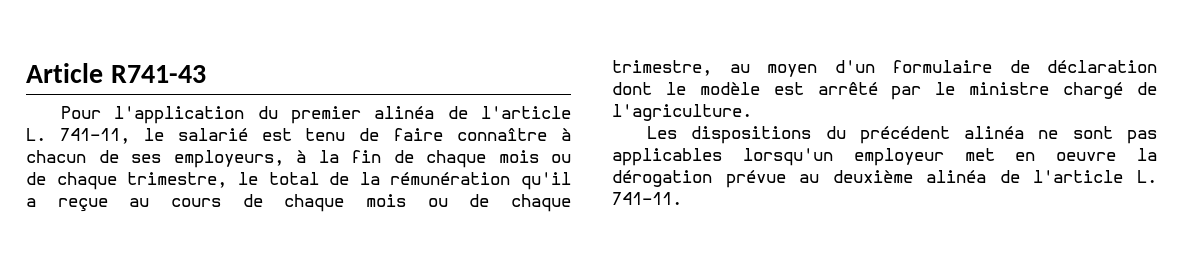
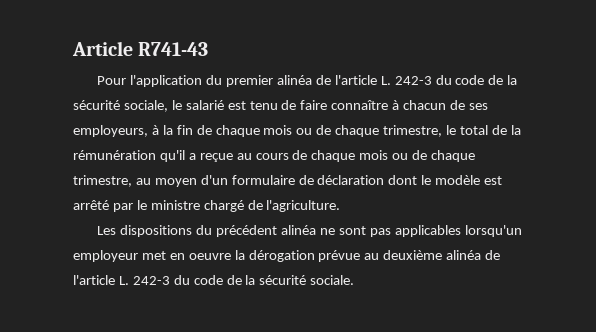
- Pour l'application du premier alinéa de l'article L. 741-11, le salarié est tenu de faire connaître à chacun de ses employeurs, à la fin de chaque mois ou de chaque trimestre, le total de la rémunération qu'il a reçue au cours de chaque mois ou de chaque trimestre, au moyen d'un formulaire de déclaration dont le modèle est arrêté par le ministre chargé de l'agriculture.
+ Pour l'application du premier alinéa de l'article L. 242-3 du code de la sécurité sociale, le salarié est tenu de faire connaître à chacun de ses employeurs, à la fin de chaque mois ou de chaque trimestre, le total de la rémunération qu'il a reçue au cours de chaque mois ou de chaque trimestre, au moyen d'un formulaire de déclaration dont le modèle est arrêté par le ministre chargé de l'agriculture.
- Les dispositions du précédent alinéa ne sont pas applicables lorsqu'un employeur met en oeuvre la dérogation prévue au deuxième alinéa de l'article L. 741-11.
+ Les dispositions du précédent alinéa ne sont pas applicables lorsqu'un employeur met en oeuvre la dérogation prévue au deuxième alinéa de l'article L. 242-3 du code de la sécurité sociale.

